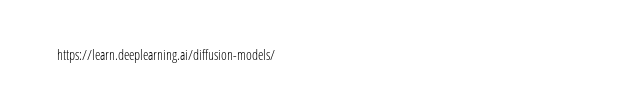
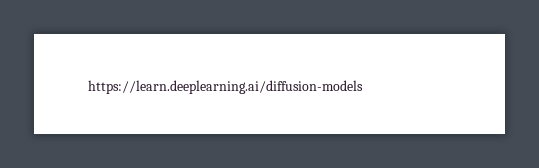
- https://learn.deeplearning.ai/diffusion-models/
+ https://learn.deeplearning.ai/diffusion-models

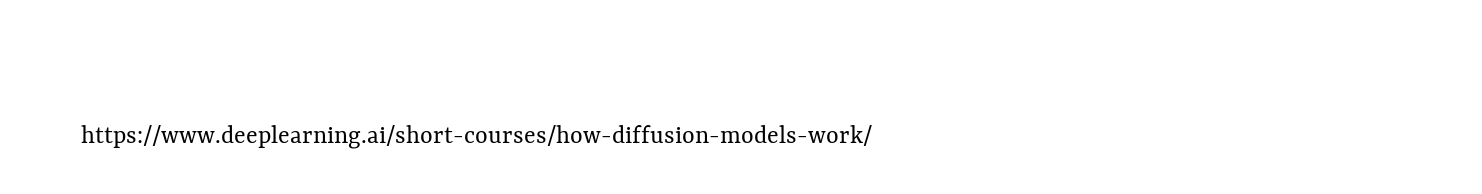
- https://learn.deeplearning.ai/diffusion-models
+ https://www.deeplearning.ai/short-courses/how-diffusion-models-work/

